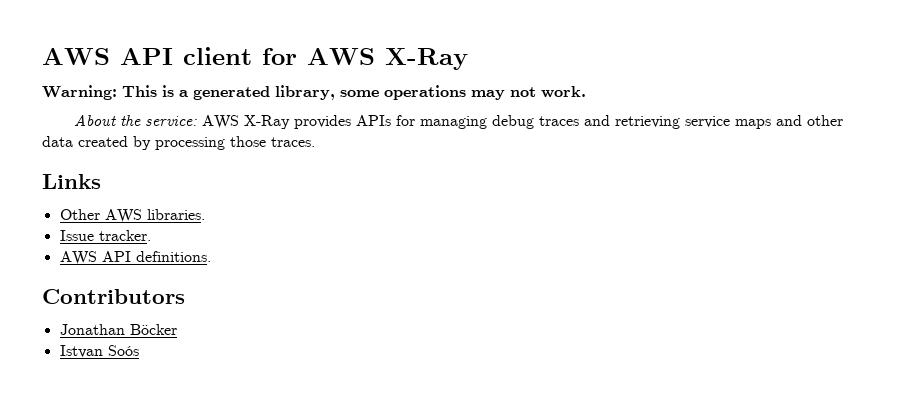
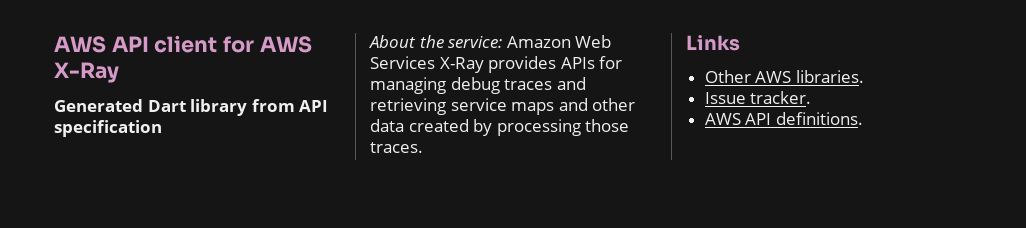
- Warning: This is a generated library, some operations may not work.
+ Generated Dart library from API specification
- About the service: AWS X-Ray provides APIs for managing debug traces and retrieving service maps and other data created by processing those traces.
+ About the service: Amazon Web Services X-Ray provides APIs for managing debug traces and retrieving service maps and other data created by processing those traces.
- Contributors
- Jonathan Böcker
- Istvan Soós

